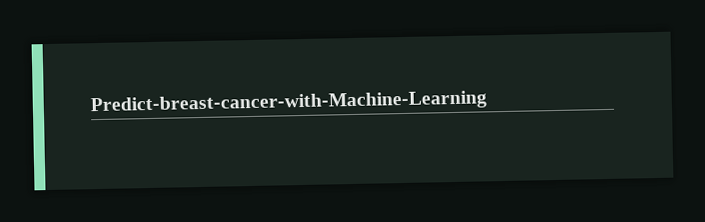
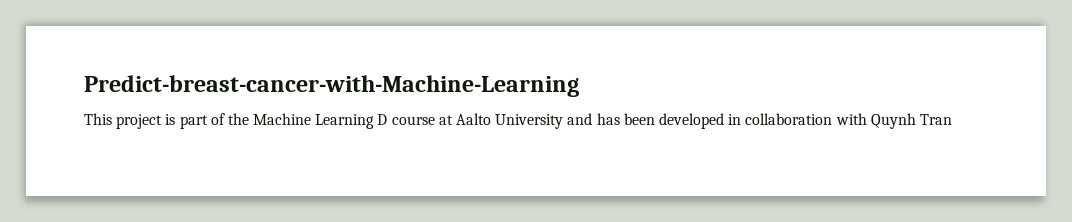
+ This project is part of the Machine Learning D course at Aalto University and has been developed in collaboration with Quynh Tran

